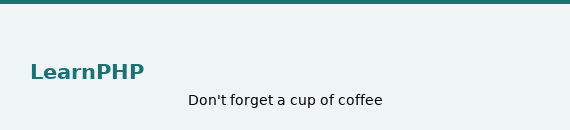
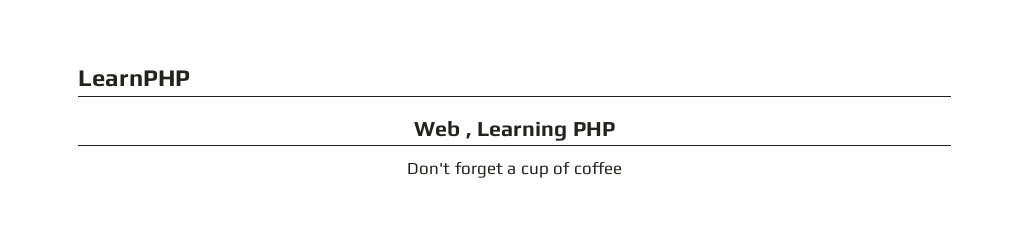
+ Web , Learning PHP

